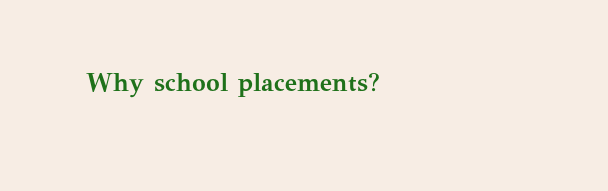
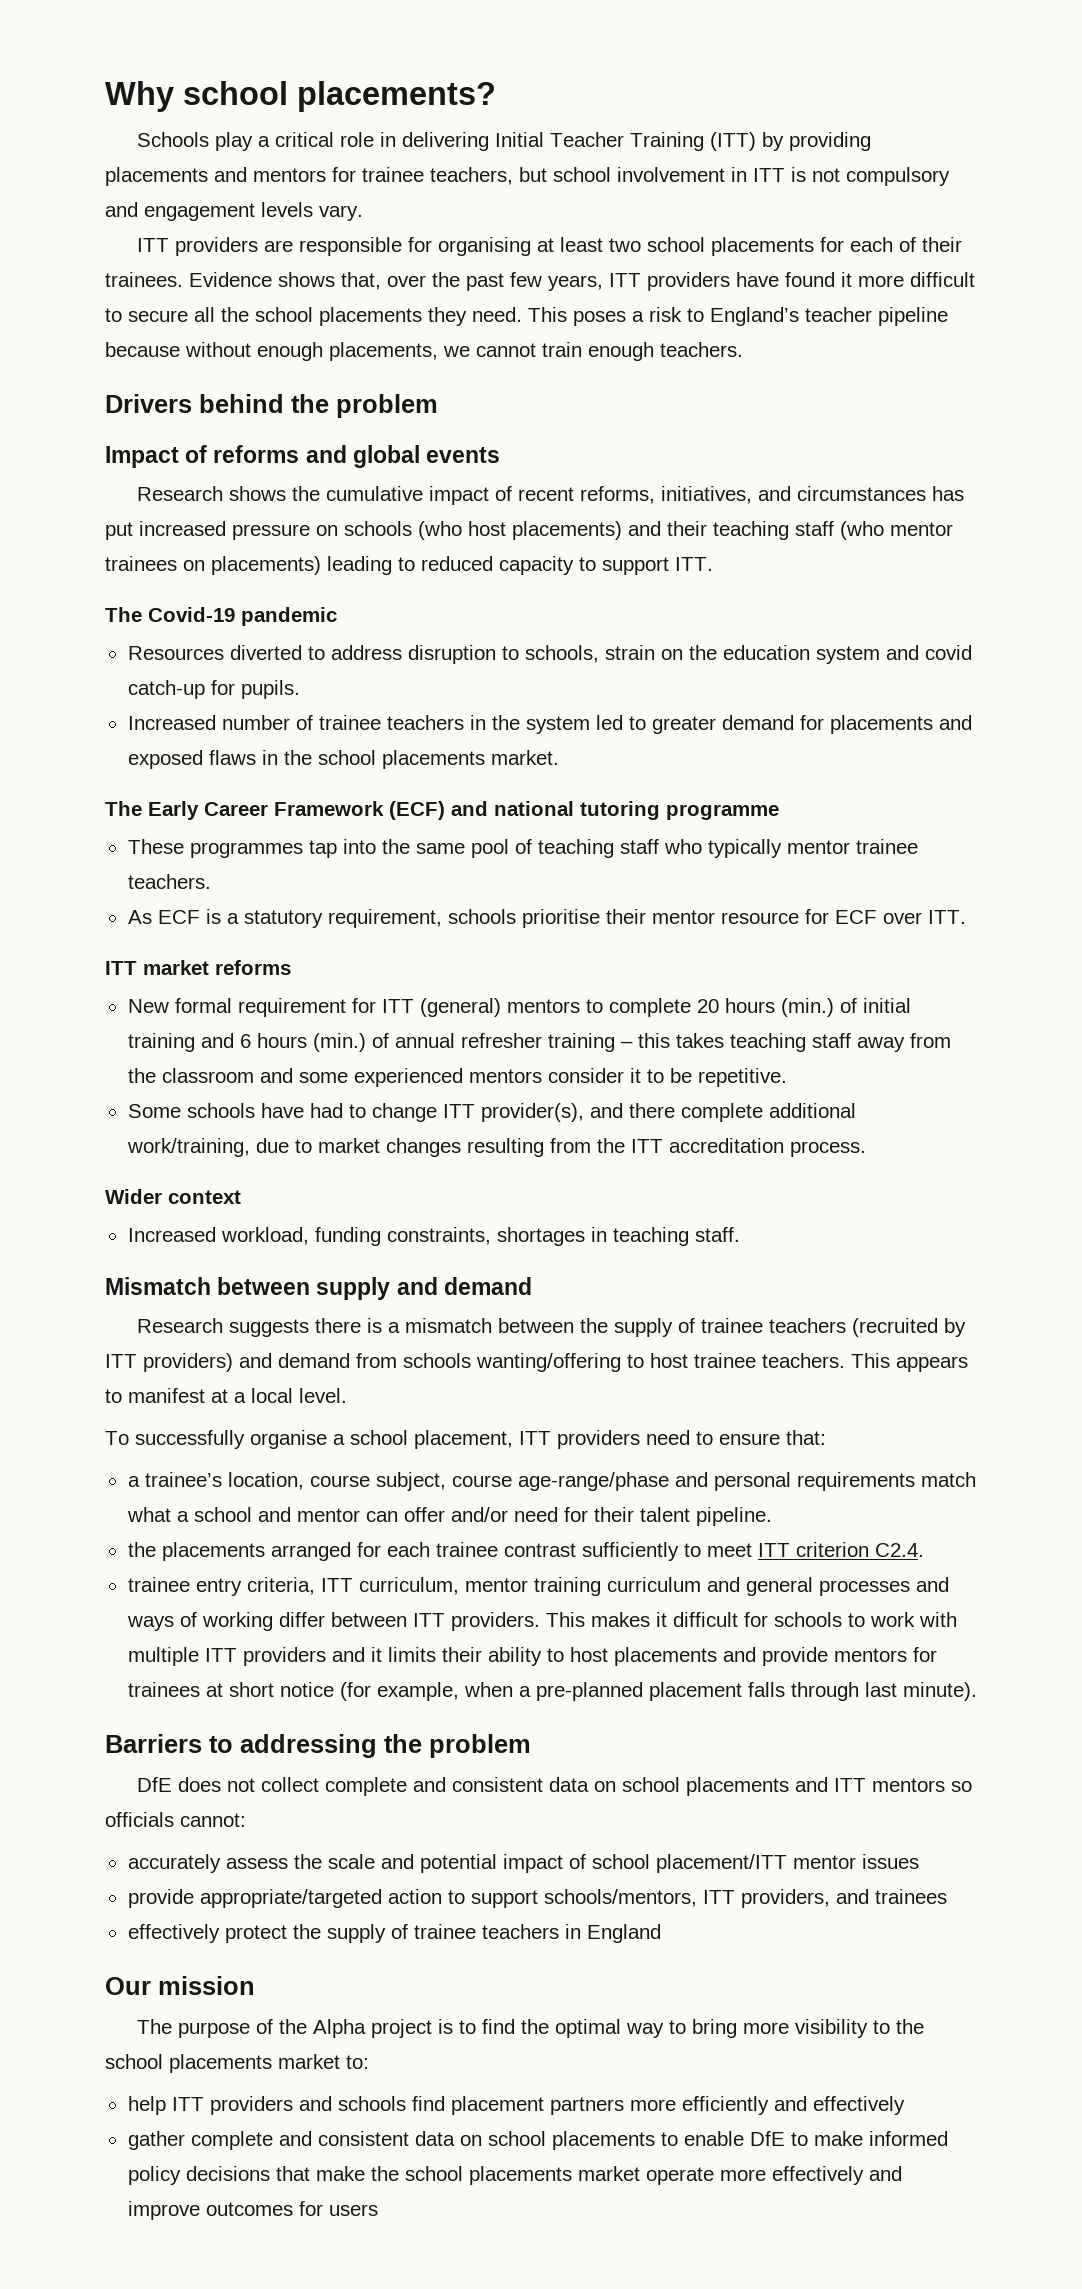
+ Schools play a critical role in delivering Initial Teacher Training (ITT) by providing placements and mentors for trainee teachers, but school involvement in ITT is not compulsory and engagement levels vary.
+ ITT providers are responsible for organising at least two school placements for each of their trainees. Evidence shows that, over the past few years, ITT providers have found it more difficult to secure all the school placements they need. This poses a risk to England’s teacher pipeline because without enough placements, we cannot train enough teachers.
+ Drivers behind the problem
+ Impact of reforms and global events
+ Research shows the cumulative impact of recent reforms, initiatives, and circumstances has put increased pressure on schools (who host placements) and their teaching staff (who mentor trainees on placements) leading to reduced capacity to support ITT.
+ The Covid-19 pandemic
+ Resources diverted to address disruption to schools, strain on the education system and covid catch-up for pupils.
+ Increased number of trainee teachers in the system led to greater demand for placements and exposed flaws in the school placements market.
+ The Early Career Framework (ECF) and national tutoring programme
+ These programmes tap into the same pool of teaching staff who typically mentor trainee teachers.
+ As ECF is a statutory requirement, schools prioritise their mentor resource for ECF over ITT.
+ ITT market reforms
+ New formal requirement for ITT (general) mentors to complete 20 hours (min.) of initial training and 6 hours (min.) of annual refresher training – this takes teaching staff away from the classroom and some experienced mentors consider it to be repetitive.
+ Some schools have had to change ITT provider(s), and there complete additional work/training, due to market changes resulting from the ITT accreditation process.
+ Wider context
+ Increased workload, funding constraints, shortages in teaching staff.
+ Mismatch between supply and demand
+ Research suggests there is a mismatch between the supply of trainee teachers (recruited by ITT providers) and demand from schools wanting/offering to host trainee teachers. This appears to manifest at a local level.
+ To successfully organise a school placement, ITT providers need to ensure that:
+ a trainee’s location, course subject, course age-range/phase and personal requirements match what a school and mentor can offer and/or need for their talent pipeline.
+ the placements arranged for each trainee contrast sufficiently to meet ITT criterion C2.4.
+ trainee entry criteria, ITT curriculum, mentor training curriculum and general processes and ways of working differ between ITT providers. This makes it difficult for schools to work with multiple ITT providers and it limits their ability to host placements and provide mentors for trainees at short notice (for example, when a pre-planned placement falls through last minute).
+ Barriers to addressing the problem
+ DfE does not collect complete and consistent data on school placements and ITT mentors so officials cannot:
+ accurately assess the scale and potential impact of school placement/ITT mentor issues
+ provide appropriate/targeted action to support schools/mentors, ITT providers, and trainees
+ effectively protect the supply of trainee teachers in England
+ Our mission
+ The purpose of the Alpha project is to find the optimal way to bring more visibility to the school placements market to:
+ help ITT providers and schools find placement partners more efficiently and effectively
+ gather complete and consistent data on school placements to enable DfE to make informed policy decisions that make the school placements market operate more effectively and improve outcomes for users

